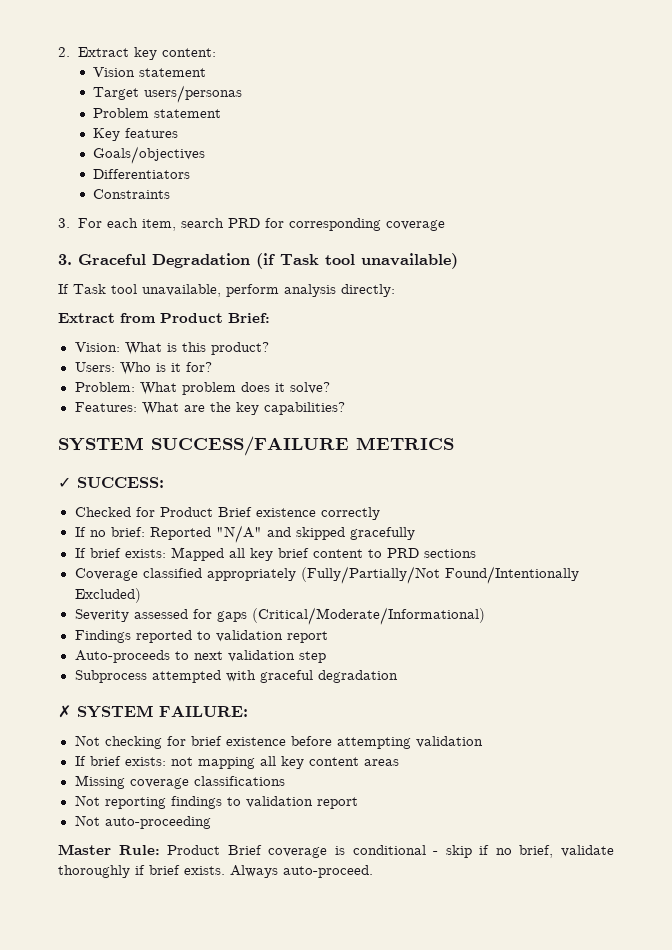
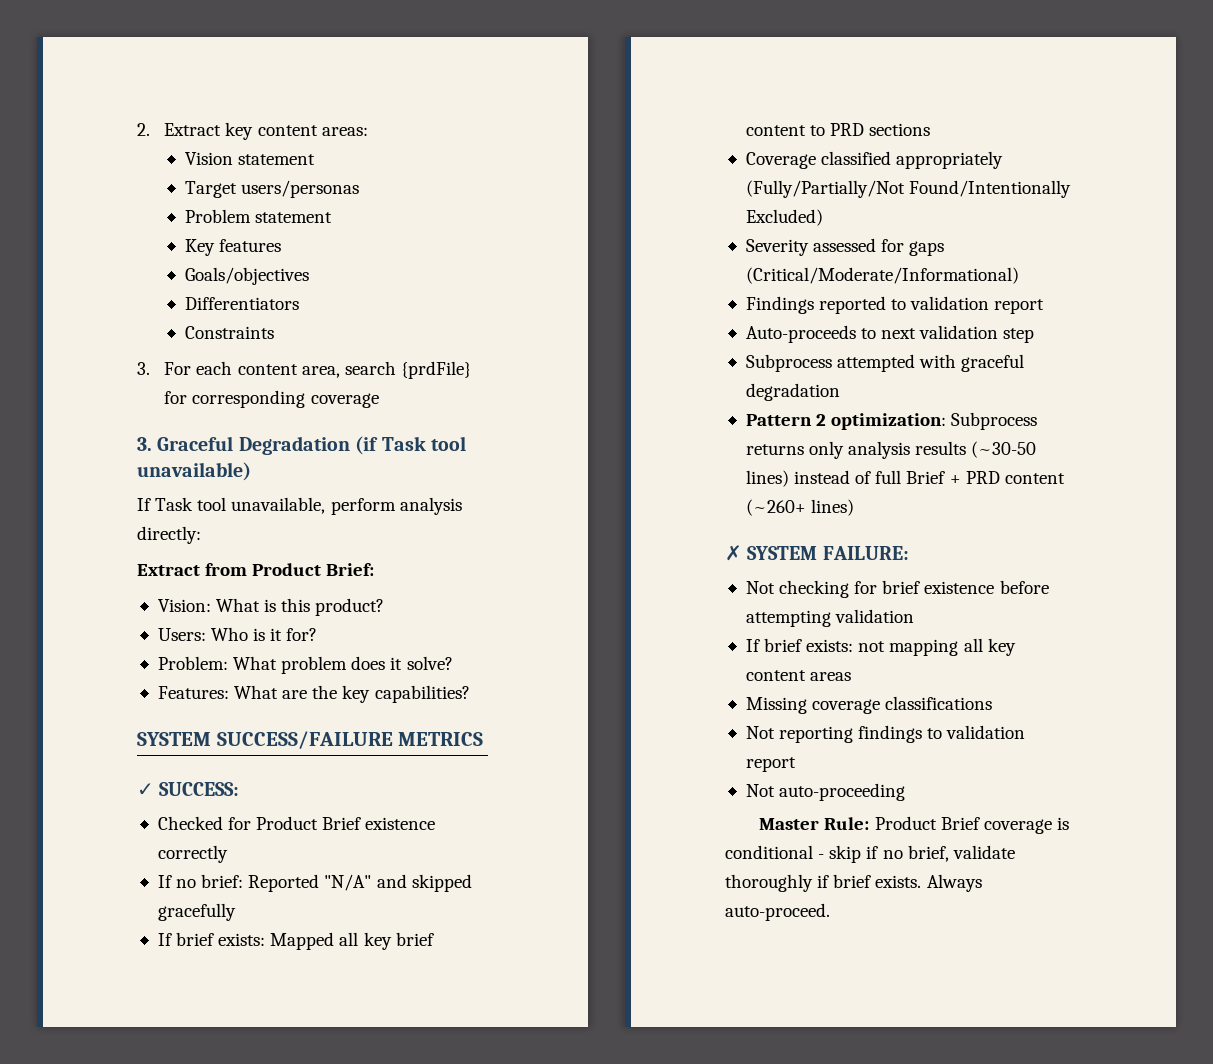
- 2. Extract key content:
+ 2. Extract key content areas:
- 3. For each item, search PRD for corresponding coverage
+ 3. For each content area, search {prdFile} for corresponding coverage
+ Pattern 2 optimization: Subprocess returns only analysis results (~30-50 lines) instead of full Brief + PRD content (~260+ lines)

